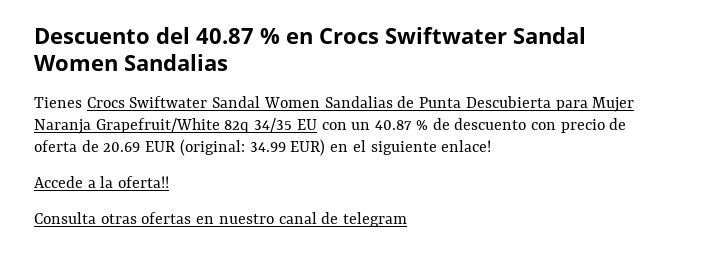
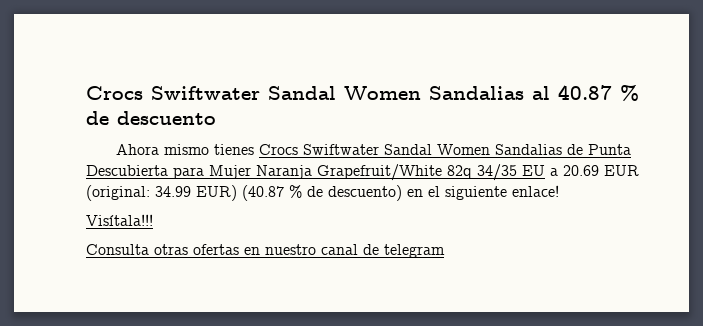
- Descuento del 40.87 % en Crocs Swiftwater Sandal Women Sandalias
- Tienes Crocs Swiftwater Sandal Women Sandalias de Punta Descubierta para Mujer Naranja Grapefruit/White 82q 34/35 EU con un 40.87 % de descuento con precio de oferta de 20.69 EUR (original: 34.99 EUR) en el siguiente enlace!
+ Crocs Swiftwater Sandal Women Sandalias al 40.87 % de descuento
+ Ahora mismo tienes Crocs Swiftwater Sandal Women Sandalias de Punta Descubierta para Mujer Naranja Grapefruit/White 82q 34/35 EU a 20.69 EUR (original: 34.99 EUR) (40.87 % de descuento) en el siguiente enlace!
- Accede a la oferta!!
+ Visítala!!!

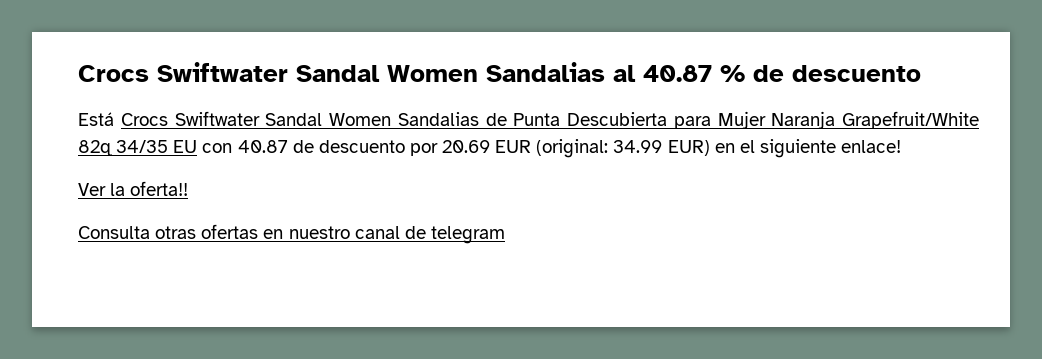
- Ahora mismo tienes Crocs Swiftwater Sandal Women Sandalias de Punta Descubierta para Mujer Naranja Grapefruit/White 82q 34/35 EU a 20.69 EUR (original: 34.99 EUR) (40.87 % de descuento) en el siguiente enlace!
+ Está Crocs Swiftwater Sandal Women Sandalias de Punta Descubierta para Mujer Naranja Grapefruit/White 82q 34/35 EU con 40.87 de descuento por 20.69 EUR (original: 34.99 EUR) en el siguiente enlace!
- Visítala!!!
+ Ver la oferta!!

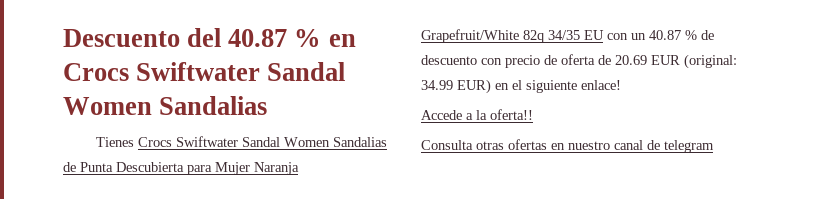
- Crocs Swiftwater Sandal Women Sandalias al 40.87 % de descuento
- Está Crocs Swiftwater Sandal Women Sandalias de Punta Descubierta para Mujer Naranja Grapefruit/White 82q 34/35 EU con 40.87 de descuento por 20.69 EUR (original: 34.99 EUR) en el siguiente enlace!
+ Descuento del 40.87 % en Crocs Swiftwater Sandal Women Sandalias
+ Tienes Crocs Swiftwater Sandal Women Sandalias de Punta Descubierta para Mujer Naranja Grapefruit/White 82q 34/35 EU con un 40.87 % de descuento con precio de oferta de 20.69 EUR (original: 34.99 EUR) en el siguiente enlace!
- Ver la oferta!!
+ Accede a la oferta!!

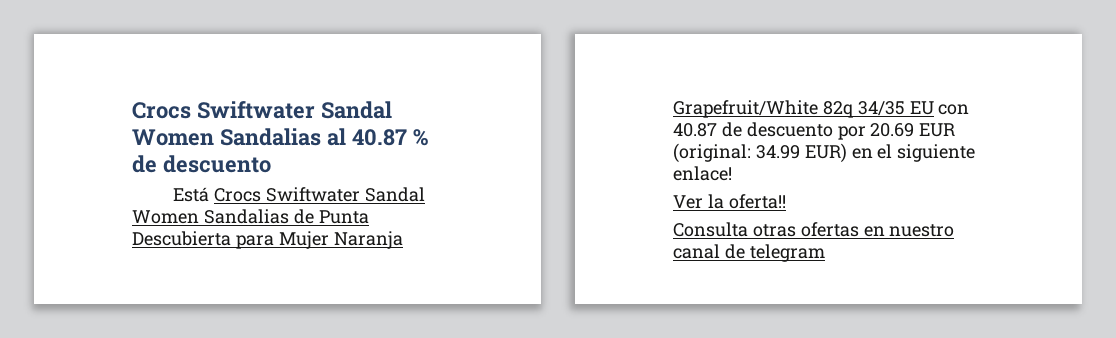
- Descuento del 40.87 % en Crocs Swiftwater Sandal Women Sandalias
- Tienes Crocs Swiftwater Sandal Women Sandalias de Punta Descubierta para Mujer Naranja Grapefruit/White 82q 34/35 EU con un 40.87 % de descuento con precio de oferta de 20.69 EUR (original: 34.99 EUR) en el siguiente enlace!
+ Crocs Swiftwater Sandal Women Sandalias al 40.87 % de descuento
+ Está Crocs Swiftwater Sandal Women Sandalias de Punta Descubierta para Mujer Naranja Grapefruit/White 82q 34/35 EU con 40.87 de descuento por 20.69 EUR (original: 34.99 EUR) en el siguiente enlace!
- Accede a la oferta!!
+ Ver la oferta!!

